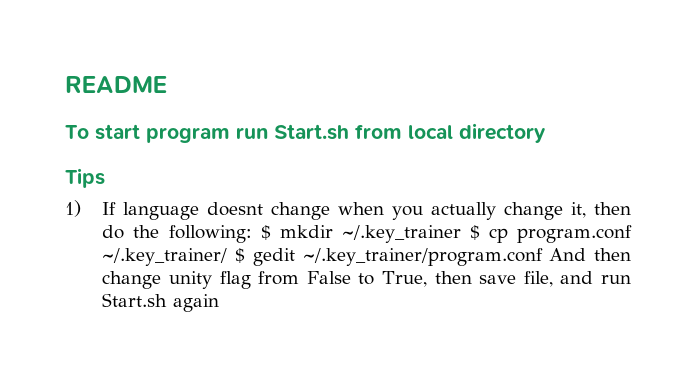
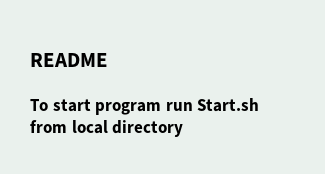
- Tips
- 1) If language doesnt change when you actually change it, then do the following: $ mkdir ~/.key_trainer $ cp program.conf ~/.key_trainer/ $ gedit ~/.key_trainer/program.conf And then change unity flag from False to True, then save file, and run Start.sh again

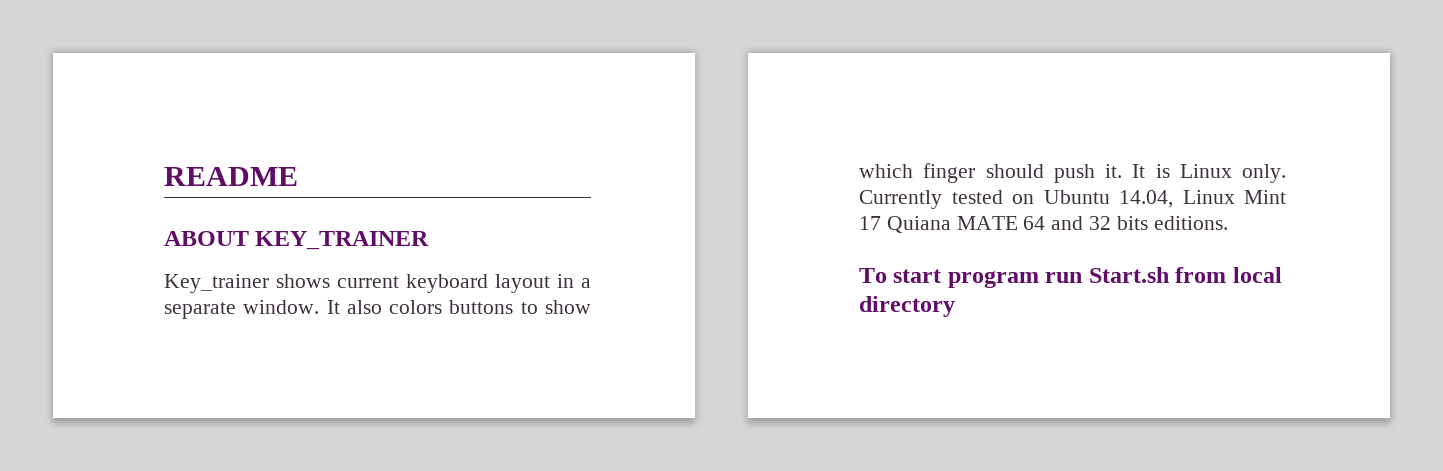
+ ABOUT KEY_TRAINER
+ Key_trainer shows current keyboard layout in a separate window. It also colors buttons to show which finger should push it. It is Linux only. Currently tested on Ubuntu 14.04, Linux Mint 17 Quiana MATE 64 and 32 bits editions.

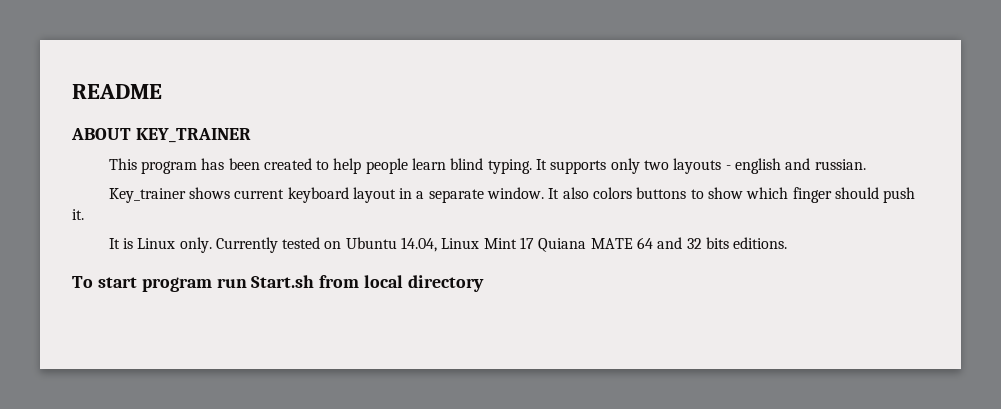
+ This program has been created to help people learn blind typing. It supports only two layouts - english and russian.
- It also colors buttons to show which finger should push it. It is Linux only.
+ It also colors buttons to show which finger should push it.
+ It is Linux only.

